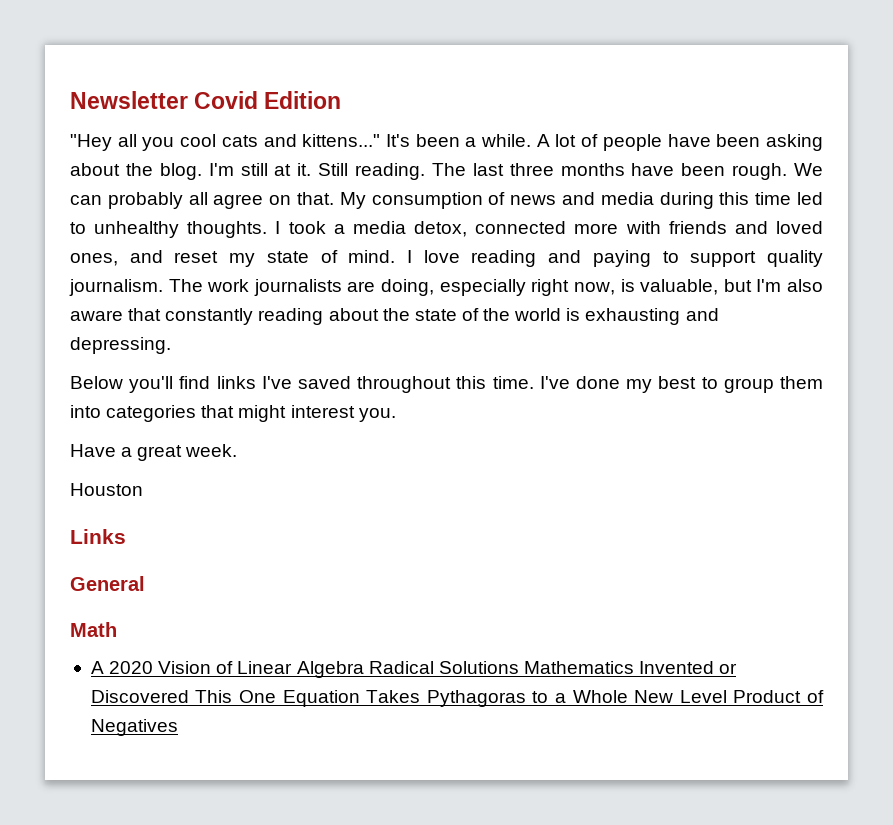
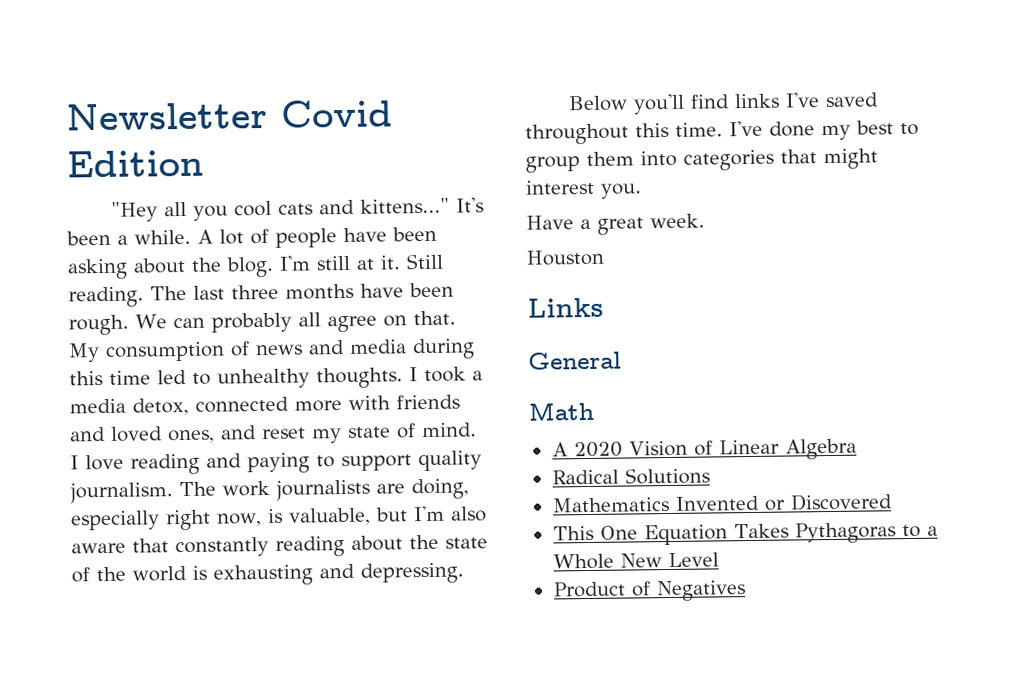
- A 2020 Vision of Linear Algebra Radical Solutions Mathematics Invented or Discovered This One Equation Takes Pythagoras to a Whole New Level Product of Negatives
+ A 2020 Vision of Linear Algebra
+ Radical Solutions
+ Mathematics Invented or Discovered
+ This One Equation Takes Pythagoras to a Whole New Level
+ Product of Negatives

